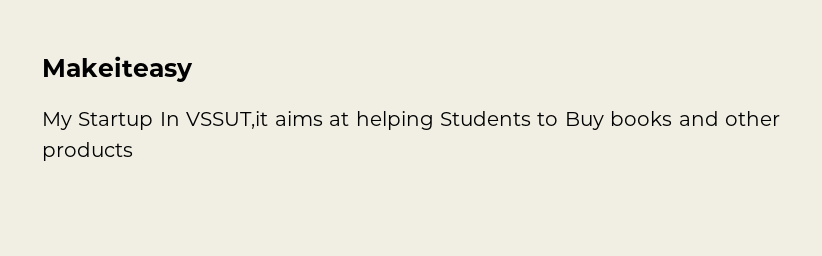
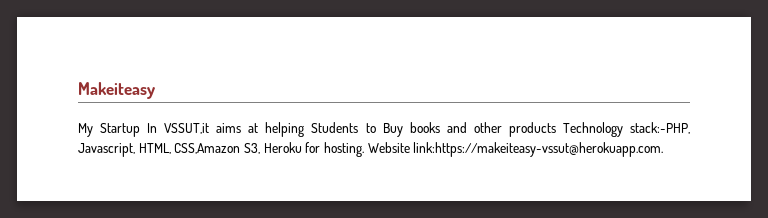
- My Startup In VSSUT,it aims at helping Students to Buy books and other products
+ My Startup In VSSUT,it aims at helping Students to Buy books and other products Technology stack:-PHP, Javascript, HTML, CSS,Amazon S3, Heroku for hosting. Website link:https://makeiteasy-vssut@herokuapp.com.

